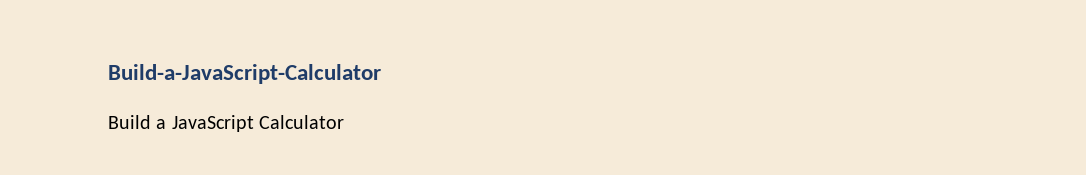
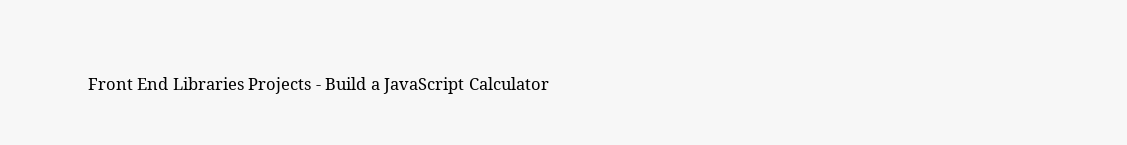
- Build-a-JavaScript-Calculator
- Build a JavaScript Calculator
+ Front End Libraries Projects - Build a JavaScript Calculator

